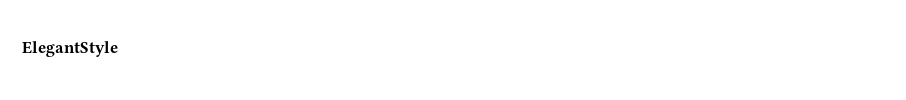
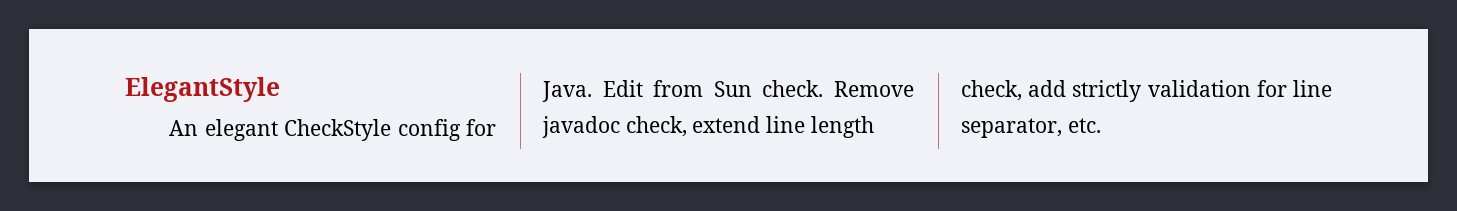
+ An elegant CheckStyle config for Java. Edit from Sun check. Remove javadoc check, extend line length check, add strictly validation for line separator, etc.

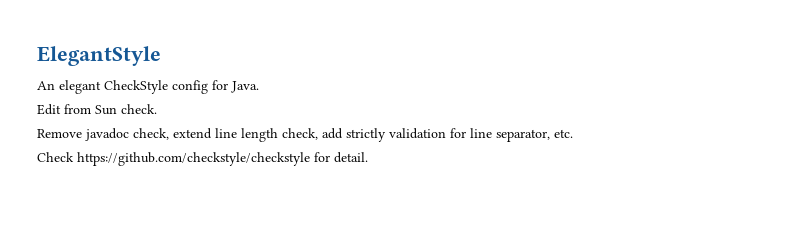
- An elegant CheckStyle config for Java. Edit from Sun check. Remove javadoc check, extend line length check, add strictly validation for line separator, etc.
+ An elegant CheckStyle config for Java.
+ Edit from Sun check.
+ Remove javadoc check, extend line length check, add strictly validation for line separator, etc.
+ Check https://github.com/checkstyle/checkstyle for detail.

